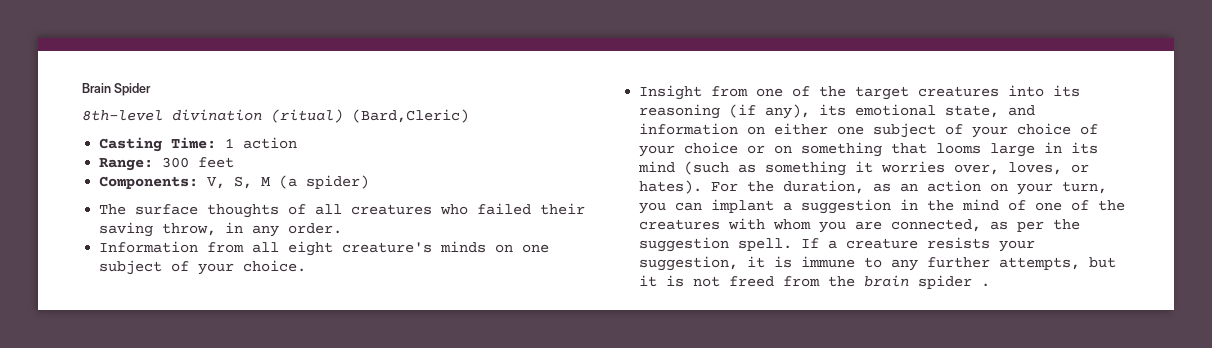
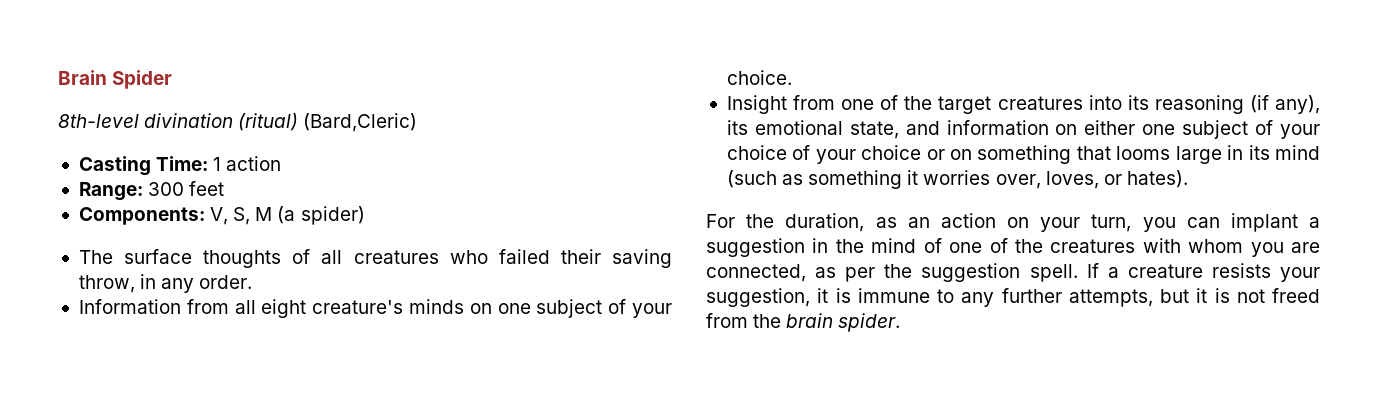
- Insight from one of the target creatures into its reasoning (if any), its emotional state, and information on either one subject of your choice of your choice or on something that looms large in its mind (such as something it worries over, loves, or hates). For the duration, as an action on your turn, you can implant a suggestion in the mind of one of the creatures with whom you are connected, as per the suggestion spell.
+ Insight from one of the target creatures into its reasoning (if any), its emotional state, and information on either one subject of your choice of your choice or on something that looms large in its mind (such as something it worries over, loves, or hates).
+ For the duration, as an action on your turn, you can implant a suggestion in the mind of one of the creatures with whom you are connected, as per the suggestion spell.
- If a creature resists your suggestion, it is immune to any further attempts, but it is not freed from the brain spider .
+ If a creature resists your suggestion, it is immune to any further attempts, but it is not freed from the brain spider.

